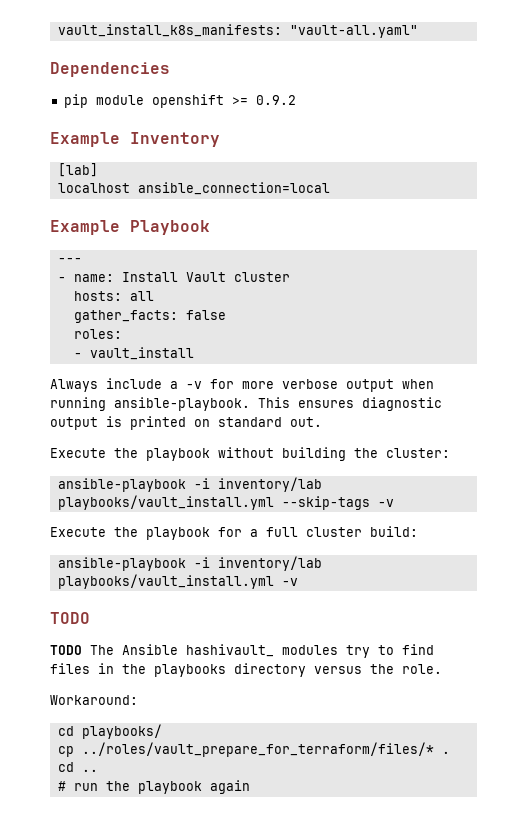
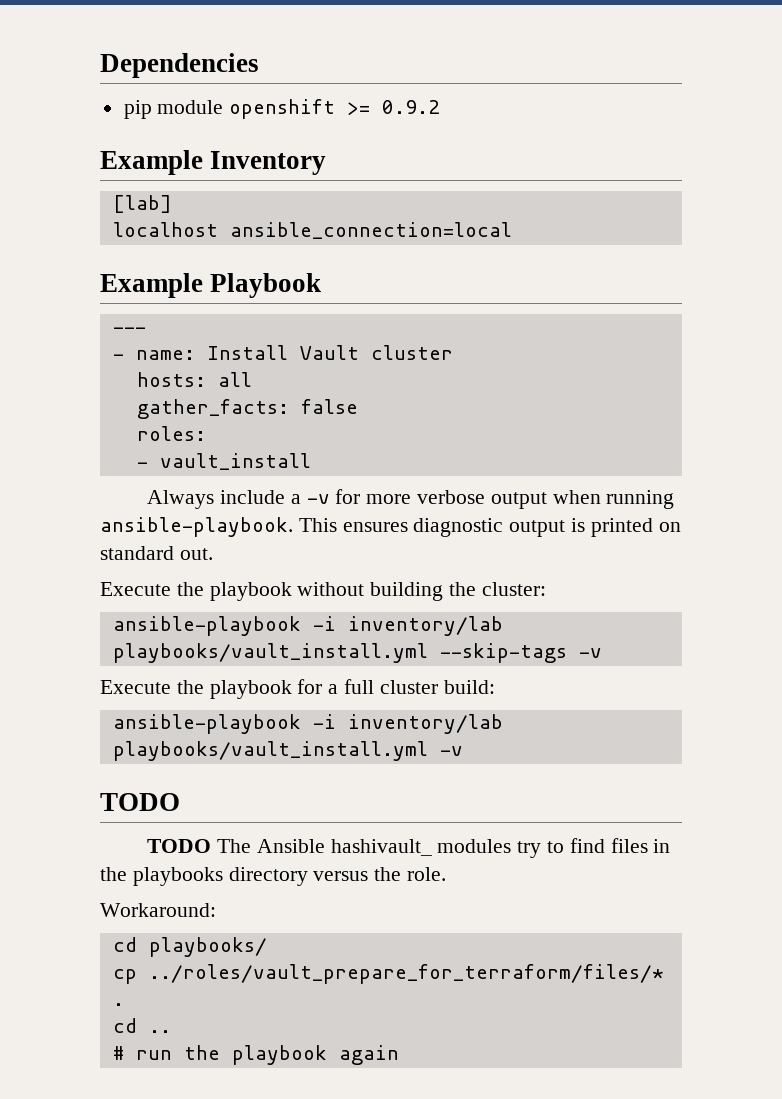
- vault_install_k8s_manifests: "vault-all.yaml"

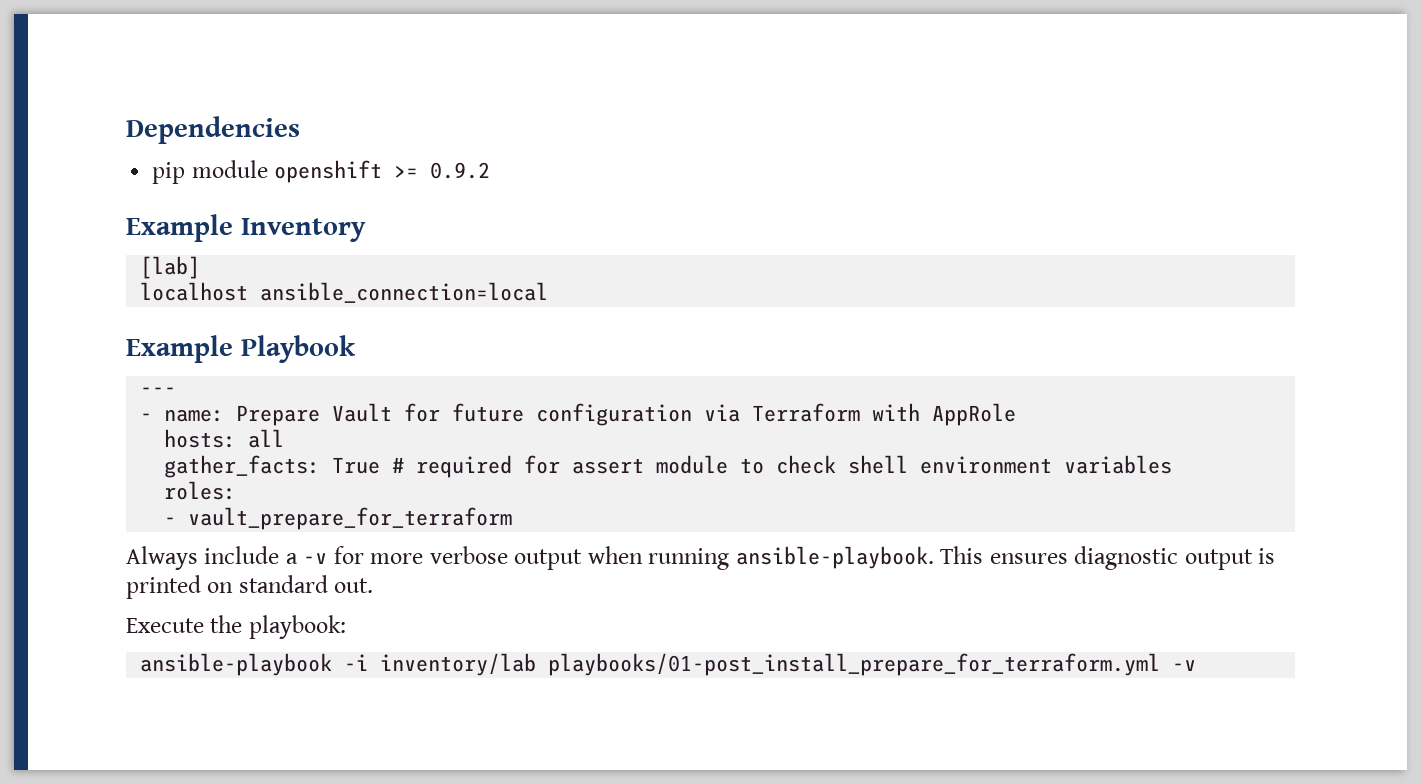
- - name: Install Vault cluster
+ - name: Prepare Vault for future configuration via Terraform with AppRole
  hosts: all
- gather_facts: false
+ gather_facts: True # required for assert module to check shell environment variables
- - vault_install
+ - vault_prepare_for_terraform
- Execute the playbook without building the cluster:
- ansible-playbook -i inventory/lab playbooks/vault_install.yml --skip-tags -v
- Execute the playbook for a full cluster build:
- ansible-playbook -i inventory/lab playbooks/vault_install.yml -v
- TODO
- TODO The Ansible hashivault_ modules try to find files in the playbooks directory versus the role.
- Workaround:
- cd playbooks/
- cp ../roles/vault_prepare_for_terraform/files/* .
- cd ..
- # run the playbook again
+ Execute the playbook:
+ ansible-playbook -i inventory/lab playbooks/01-post_install_prepare_for_terraform.yml -v

